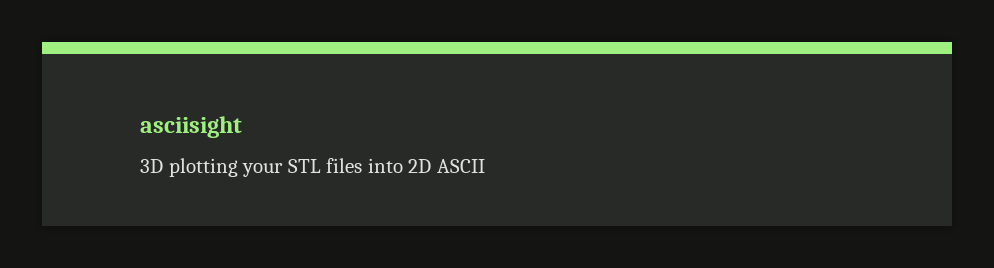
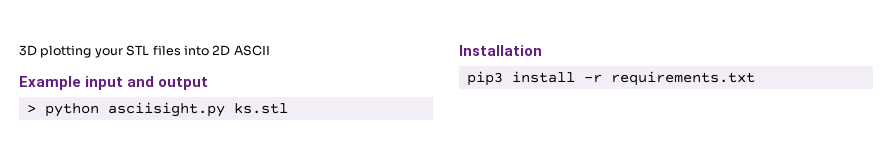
- asciisight
+ Example input and output
+ > python asciisight.py ks.stl
+ Installation
+ pip3 install -r requirements.txt

